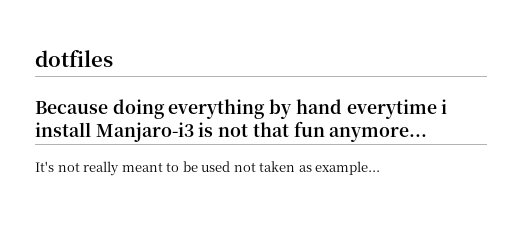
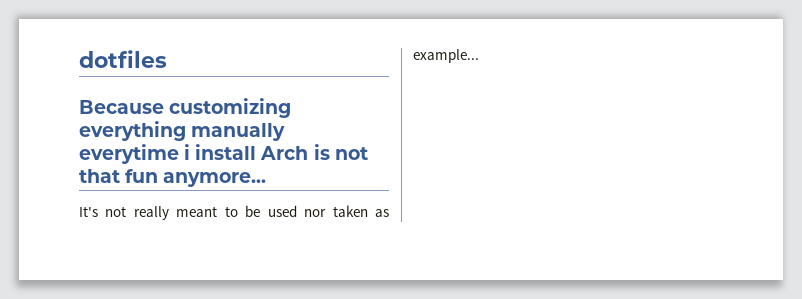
- Because doing everything by hand everytime i install Manjaro-i3 is not that fun anymore...
+ Because customizing everything manually everytime i install Arch is not that fun anymore...
- It's not really meant to be used not taken as example...
+ It's not really meant to be used nor taken as example...

